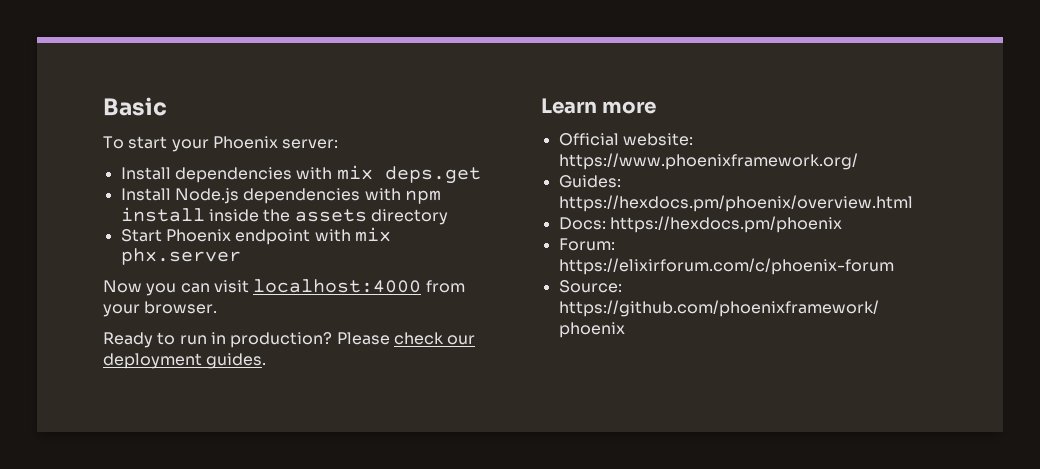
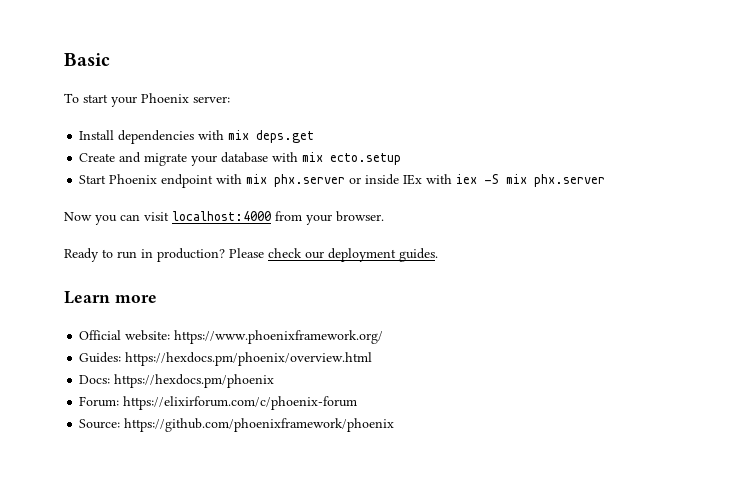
- Install Node.js dependencies with npm install inside the assets directory
+ Create and migrate your database with mix ecto.setup
- Start Phoenix endpoint with mix phx.server
+ Start Phoenix endpoint with mix phx.server or inside IEx with iex -S mix phx.server

